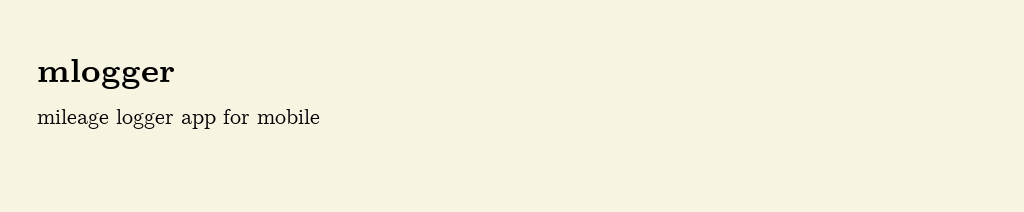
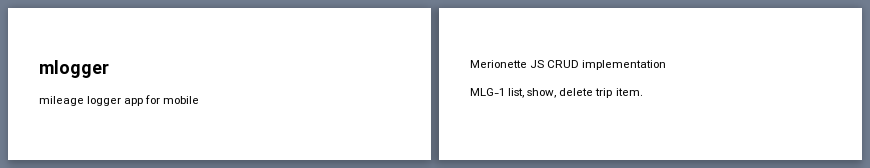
+ Merionette JS CRUD implementation
+ MLG-1 list, show, delete trip item.

